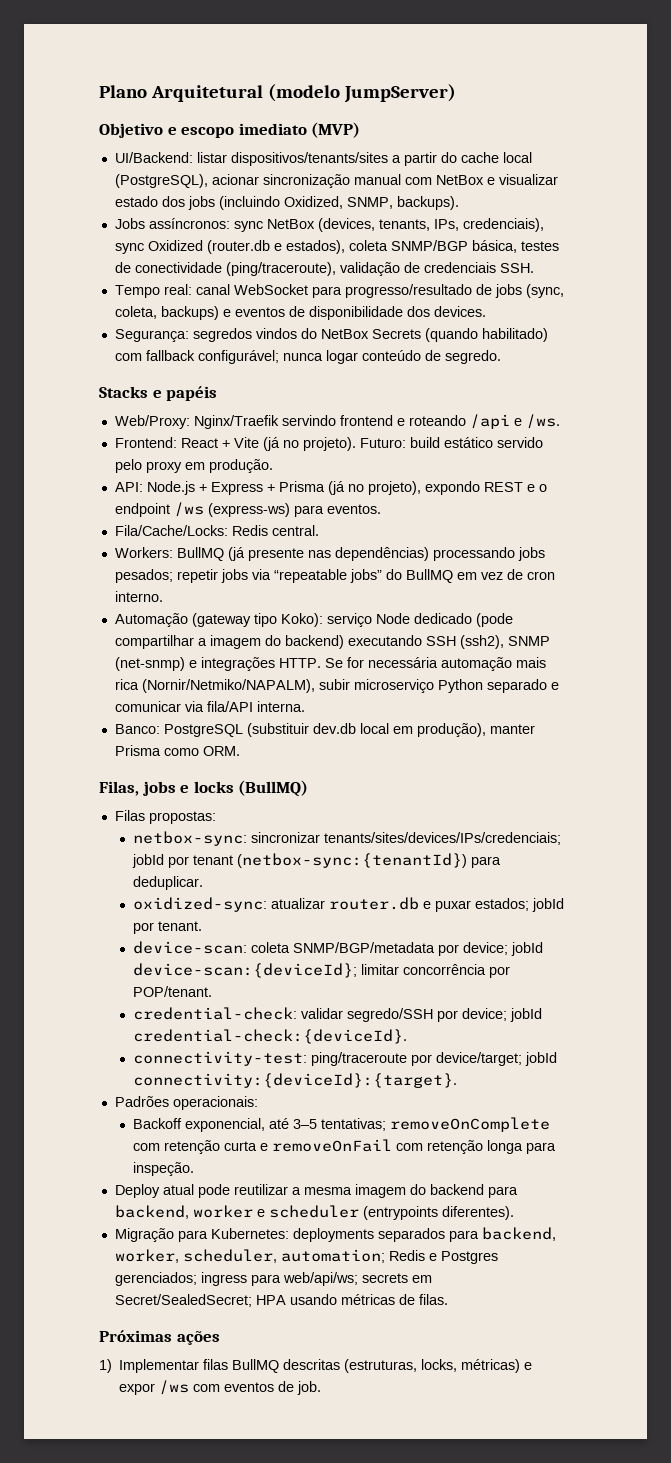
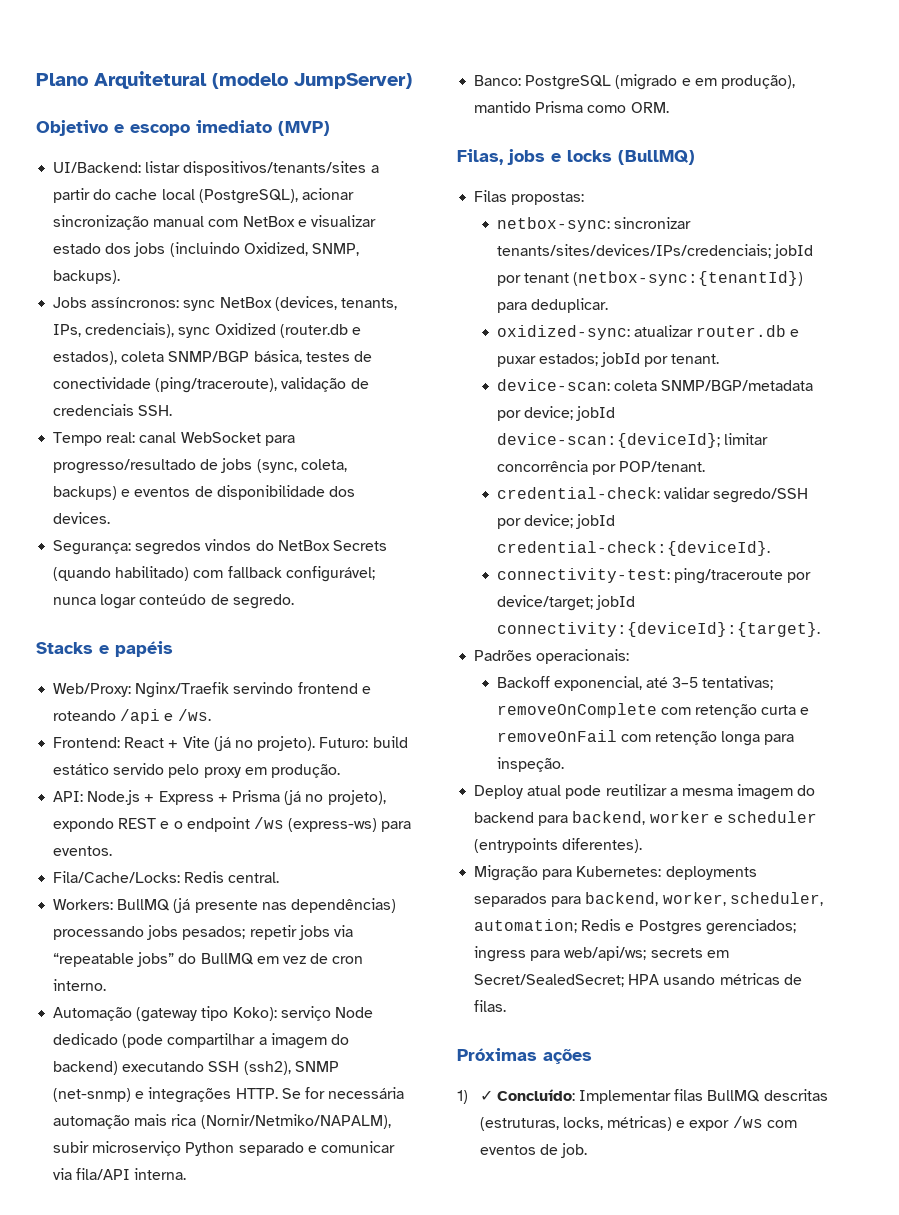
- Banco: PostgreSQL (substituir dev.db local em produção), manter Prisma como ORM.
+ Banco: PostgreSQL (migrado e em produção), mantido Prisma como ORM.
- 1) Implementar filas BullMQ descritas (estruturas, locks, métricas) e expor /ws com eventos de job.
+ 1) ✓ Concluído: Implementar filas BullMQ descritas (estruturas, locks, métricas) e expor /ws com eventos de job.

